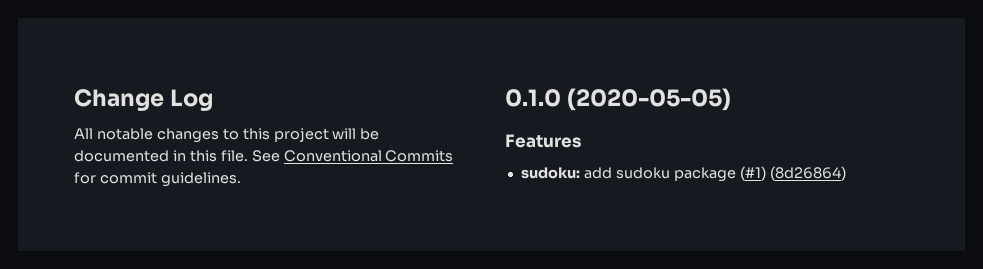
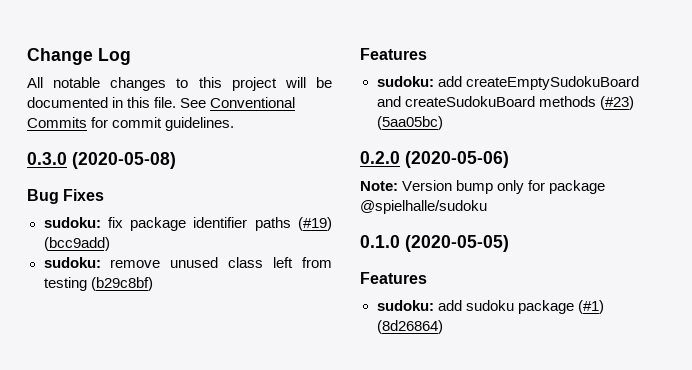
+ 0.3.0 (2020-05-08)
+ Bug Fixes
+ sudoku: fix package identifier paths (#19) (bcc9add)
+ sudoku: remove unused class left from testing (b29c8bf)
+ Features
+ sudoku: add createEmptySudokuBoard and createSudokuBoard methods (#23) (5aa05bc)
+ 0.2.0 (2020-05-06)
+ Note: Version bump only for package @spielhalle/sudoku

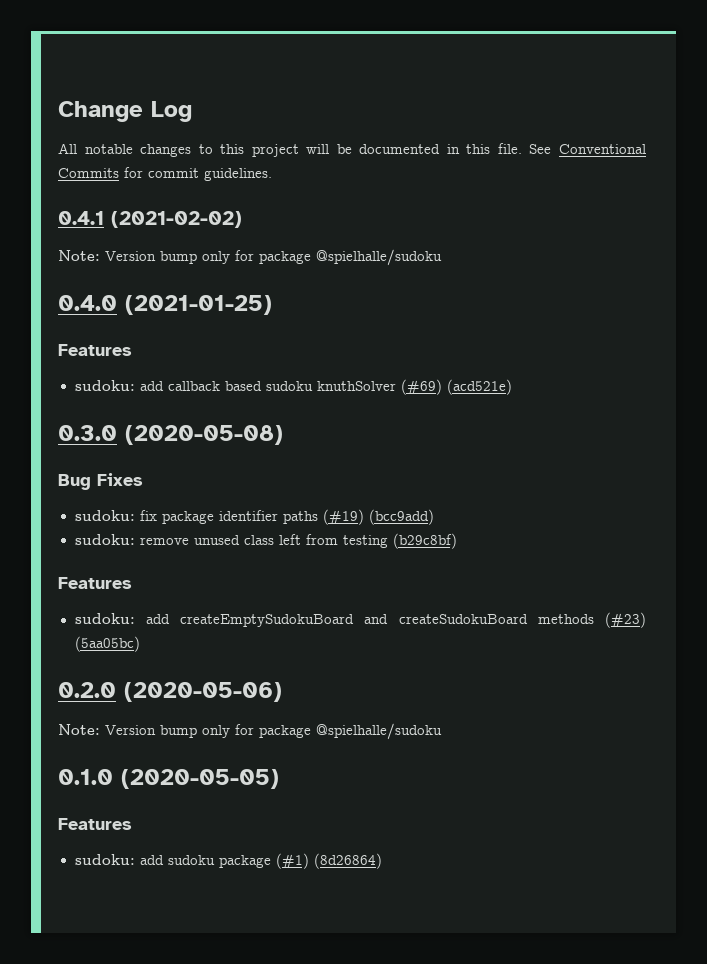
+ 0.4.1 (2021-02-02)
+ Note: Version bump only for package @spielhalle/sudoku
+ 0.4.0 (2021-01-25)
+ Features
+ sudoku: add callback based sudoku knuthSolver (#69) (acd521e)

